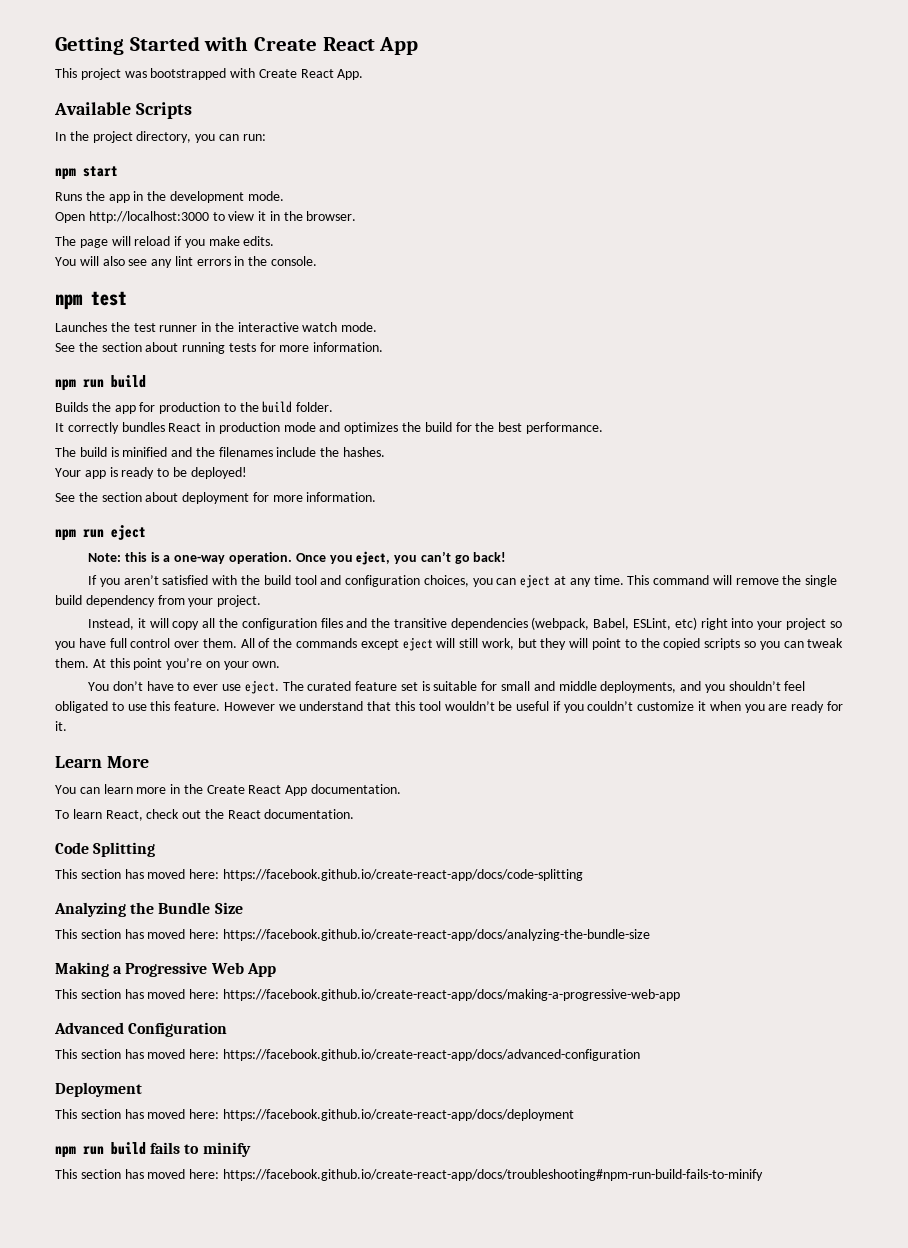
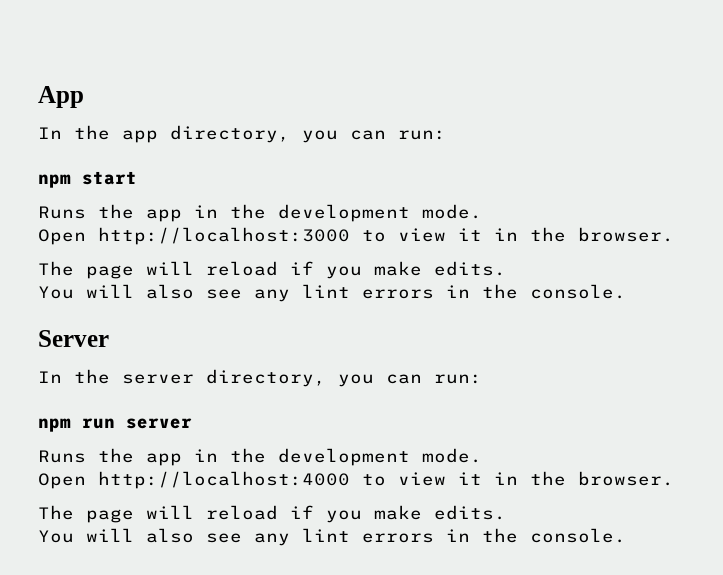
- Getting Started with Create React App
- This project was bootstrapped with Create React App.
- Available Scripts
- In the project directory, you can run:
+ App
+ In the app directory, you can run:
- npm test
- Launches the test runner in the interactive watch mode.
- See the section about running tests for more information.
- npm run build
- Builds the app for production to the build folder.
- It correctly bundles React in production mode and optimizes the build for the best performance.
- The build is minified and the filenames include the hashes.
- Your app is ready to be deployed!
- See the section about deployment for more information.
- npm run eject
- Note: this is a one-way operation. Once you eject, you can’t go back!
- If you aren’t satisfied with the build tool and configuration choices, you can eject at any time. This command will remove the single build dependency from your project.
- Instead, it will copy all the configuration files and the transitive dependencies (webpack, Babel, ESLint, etc) right into your project so you have full control over them. All of the commands except eject will still work, but they will point to the copied scripts so you can tweak them. At this point you’re on your own.
- You don’t have to ever use eject. The curated feature set is suitable for small and middle deployments, and you shouldn’t feel obligated to use this feature. However we understand that this tool wouldn’t be useful if you couldn’t customize it when you are ready for it.
- Learn More
- You can learn more in the Create React App documentation.
- To learn React, check out the React documentation.
- Code Splitting
- This section has moved here: https://facebook.github.io/create-react-app/docs/code-splitting
- Analyzing the Bundle Size
- This section has moved here: https://facebook.github.io/create-react-app/docs/analyzing-the-bundle-size
- Making a Progressive Web App
- This section has moved here: https://facebook.github.io/create-react-app/docs/making-a-progressive-web-app
- Advanced Configuration
- This section has moved here: https://facebook.github.io/create-react-app/docs/advanced-configuration
- Deployment
- This section has moved here: https://facebook.github.io/create-react-app/docs/deployment
- npm run build fails to minify
- This section has moved here: https://facebook.github.io/create-react-app/docs/troubleshooting#npm-run-build-fails-to-minify
+ Server
+ In the server directory, you can run:
+ npm run server
+ Runs the app in the development mode.
+ Open http://localhost:4000 to view it in the browser.
+ The page will reload if you make edits.
+ You will also see any lint errors in the console.

